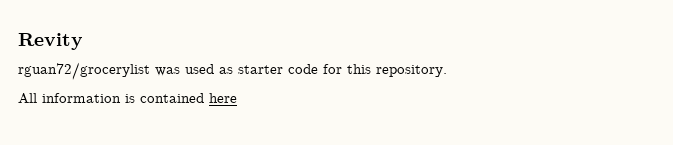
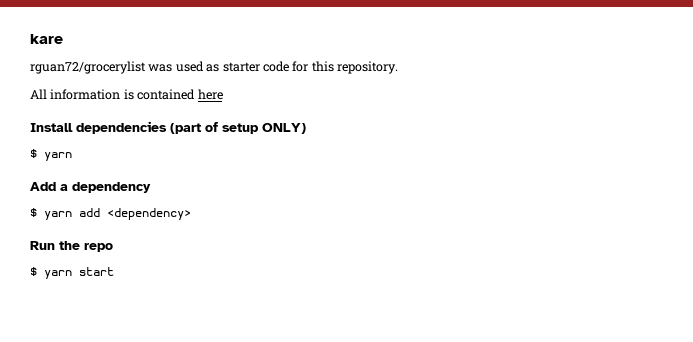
- Revity
+ kare
+ Install dependencies (part of setup ONLY)
+ $ yarn
+ Add a dependency
+ $ yarn add <dependency>
+ Run the repo
+ $ yarn start

